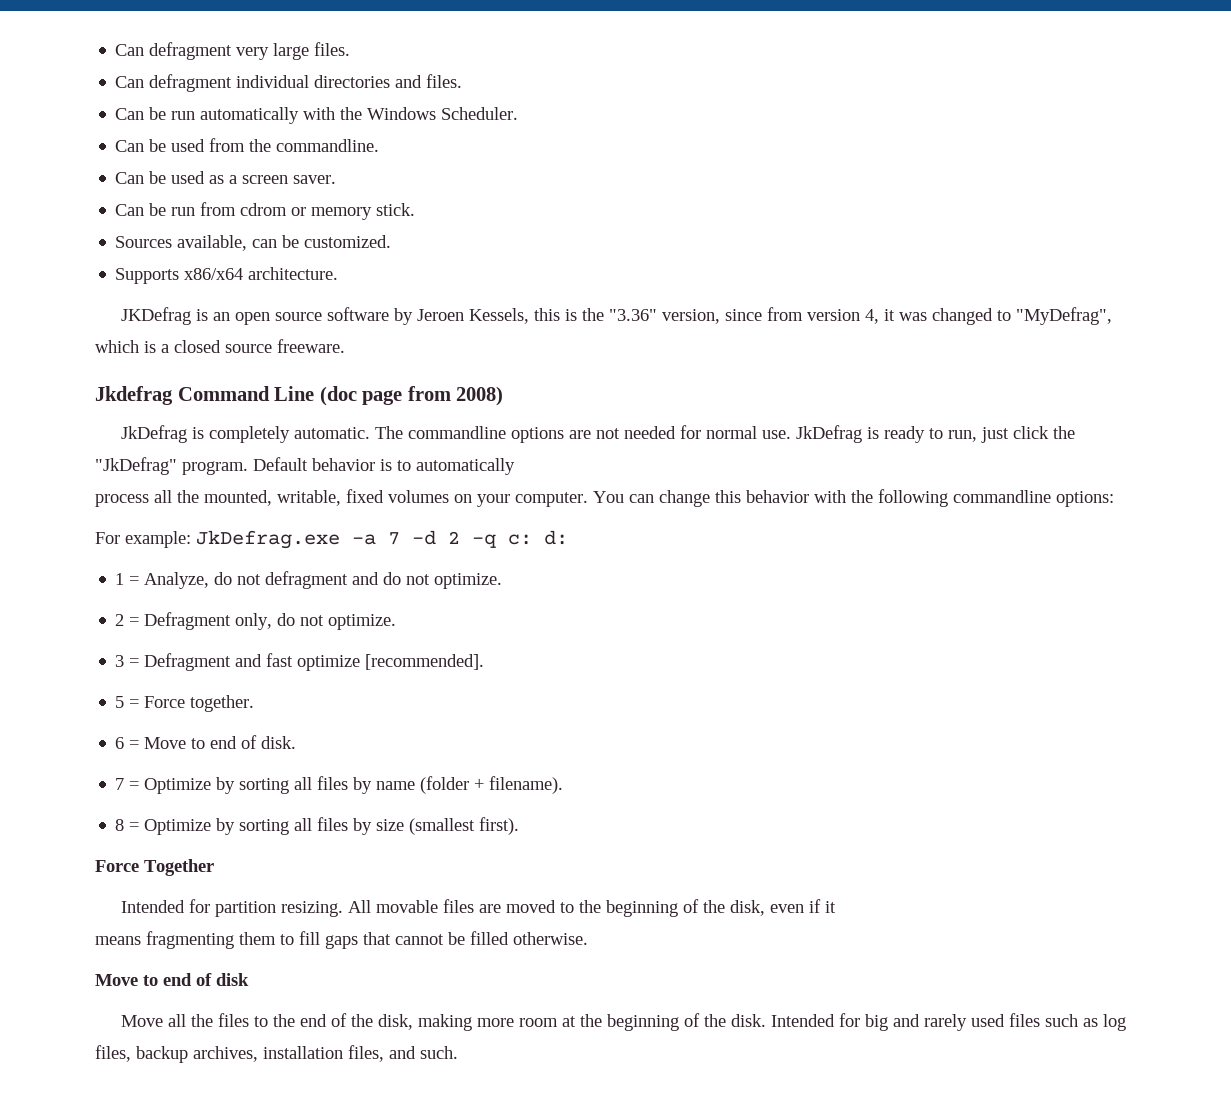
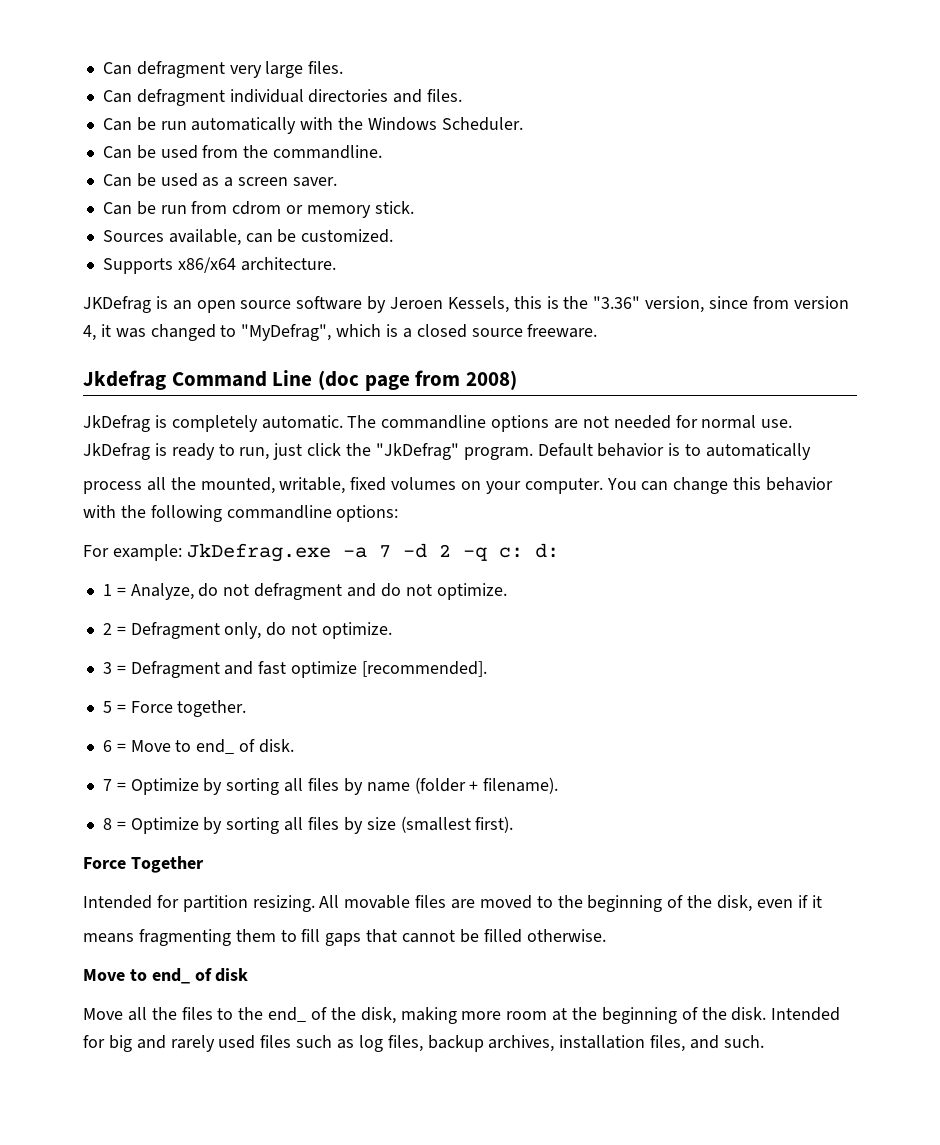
- 6 = Move to end of disk.
+ 6 = Move to end_ of disk.
- Move to end of disk
+ Move to end_ of disk
- Move all the files to the end of the disk, making more room at the beginning of the disk.
+ Move all the files to the end_ of the disk, making more room at the beginning of the disk.

